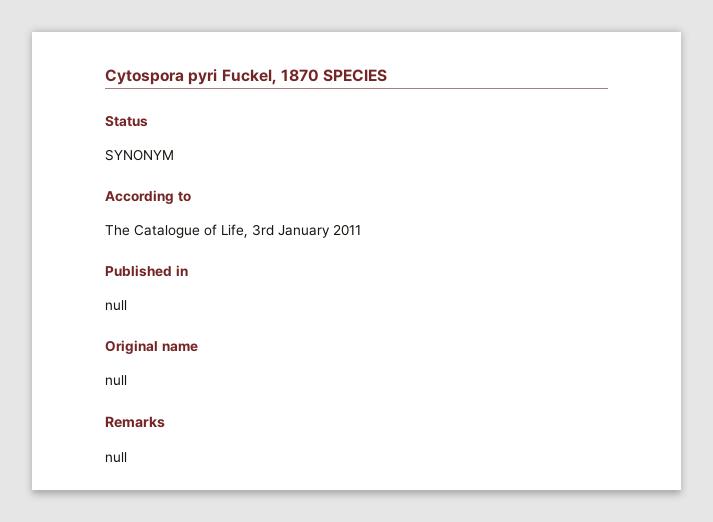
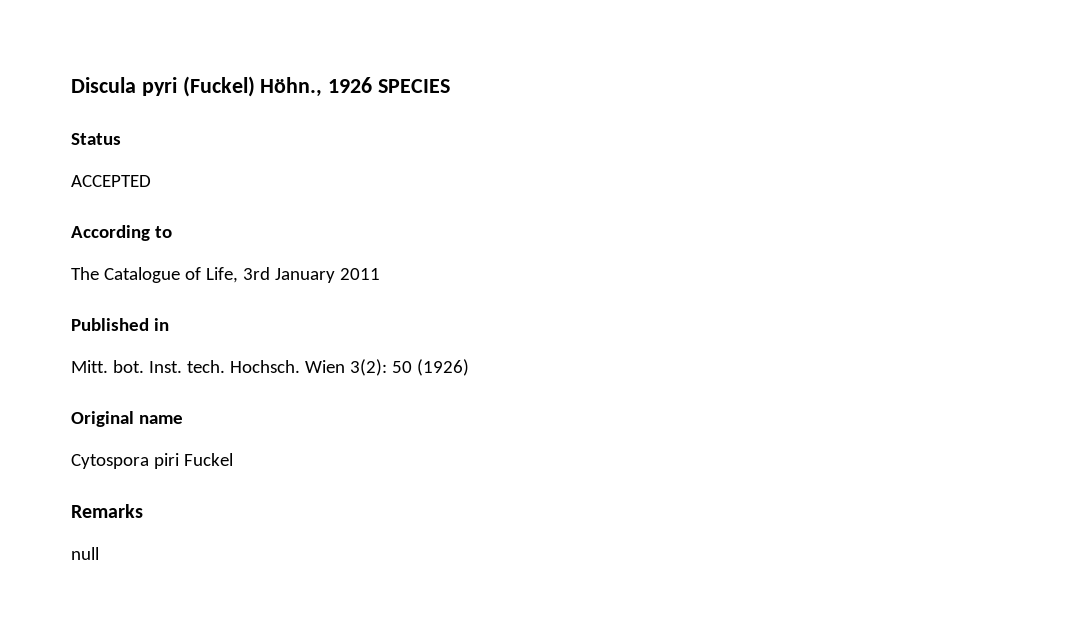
- Cytospora pyri Fuckel, 1870 SPECIES
+ Discula pyri (Fuckel) Höhn., 1926 SPECIES
- SYNONYM
+ ACCEPTED
  Published in
- null
+ Mitt. bot. Inst. tech. Hochsch. Wien 3(2): 50 (1926)
  Original name
- null
+ Cytospora piri Fuckel

